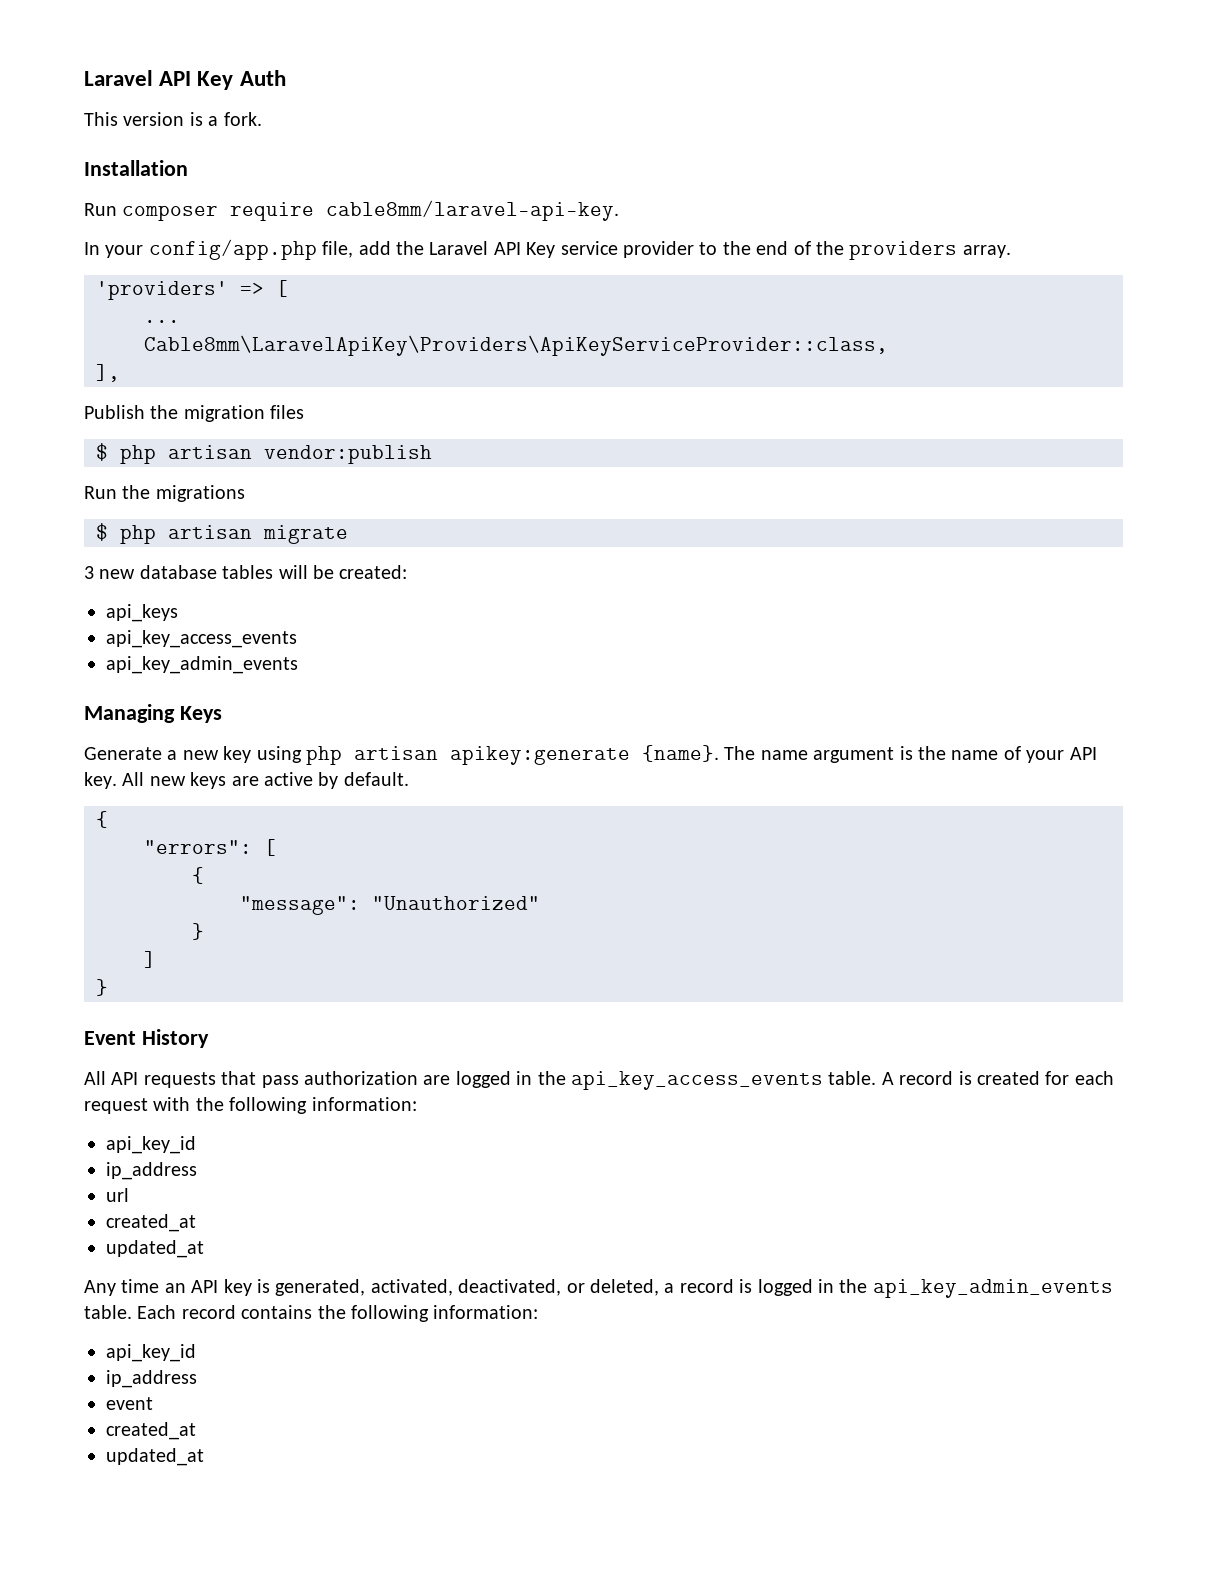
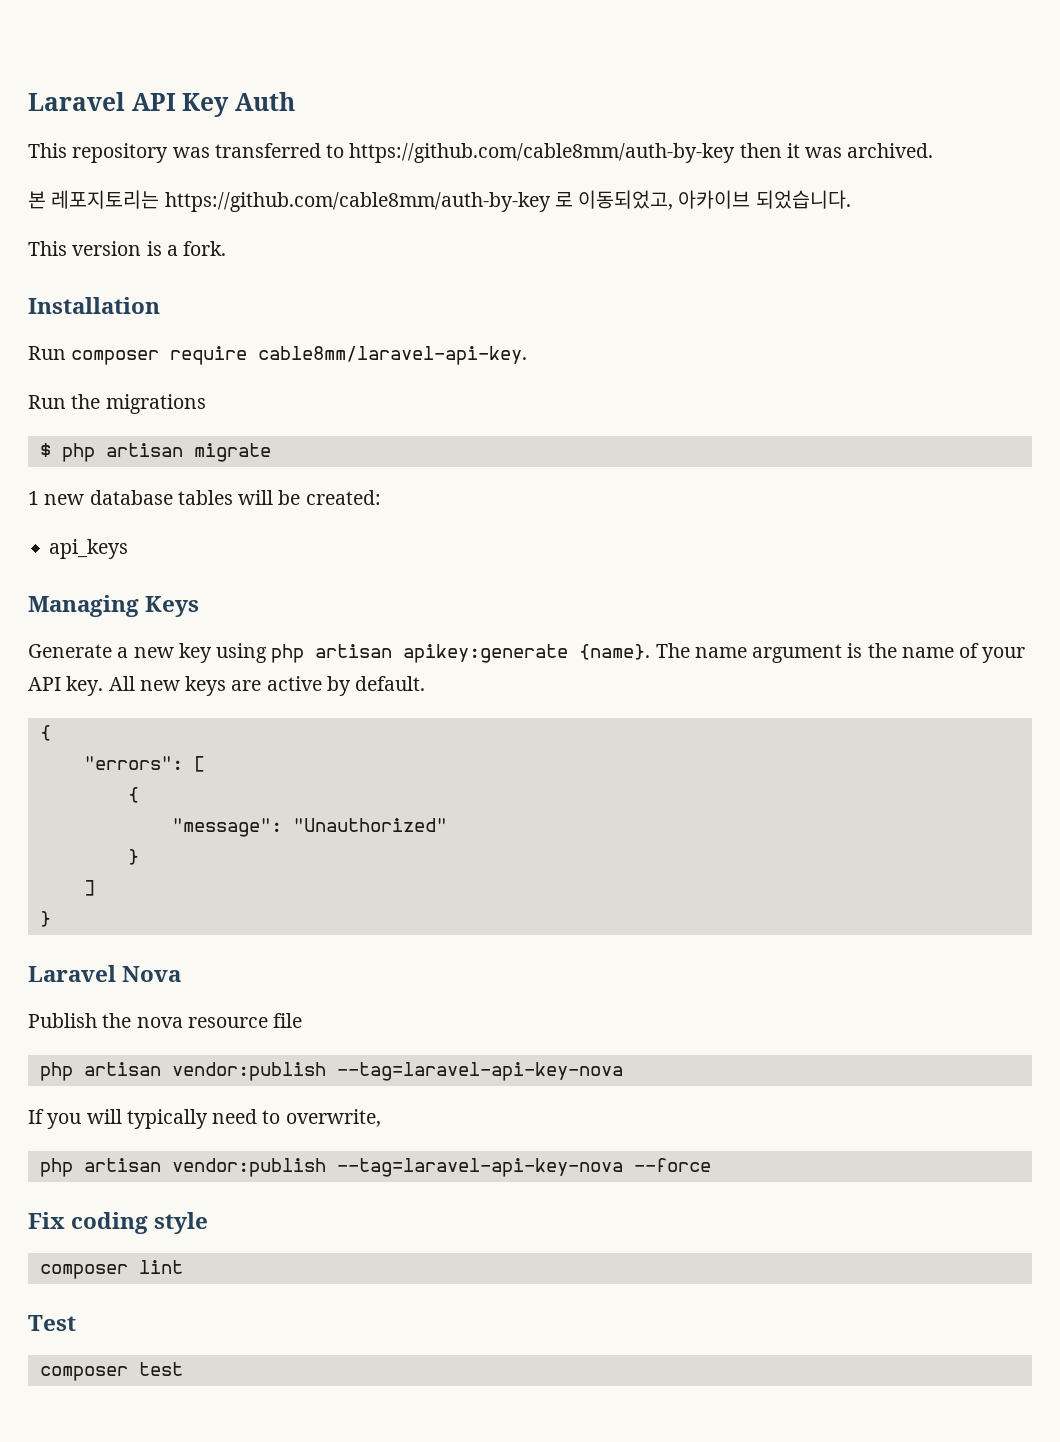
+ This repository was transferred to https://github.com/cable8mm/auth-by-key then it was archived.
+ 본 레포지토리는 https://github.com/cable8mm/auth-by-key 로 이동되었고, 아카이브 되었습니다.
- In your config/app.php file, add the Laravel API Key service provider to the end of the providers array.
- 'providers' => [
- ...
- Cable8mm\LaravelApiKey\Providers\ApiKeyServiceProvider::class,
- ],
- Publish the migration files
- $ php artisan vendor:publish
- 3 new database tables will be created:
+ 1 new database tables will be created:
  api_keys
- api_key_access_events
- api_key_admin_events
- Event History
- All API requests that pass authorization are logged in the api_key_access_events table. A record is created for each request with the following information:
- api_key_id
- ip_address
- url
- created_at
- updated_at
- Any time an API key is generated, activated, deactivated, or deleted, a record is logged in the api_key_admin_events table. Each record contains the following information:
- api_key_id
- ip_address
- event
- created_at
- updated_at
+ Laravel Nova
+ Publish the nova resource file
+ php artisan vendor:publish --tag=laravel-api-key-nova
+ If you will typically need to overwrite,
+ php artisan vendor:publish --tag=laravel-api-key-nova --force
+ Fix coding style
+ composer lint
+ Test
+ composer test

